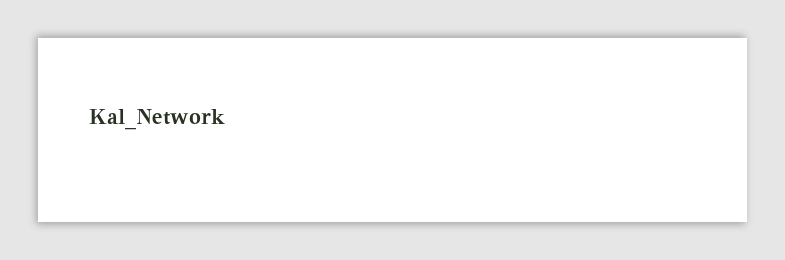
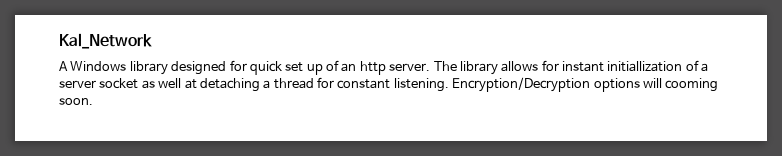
+ A Windows library designed for quick set up of an http server. The library allows for instant initiallization of a server socket as well at detaching a thread for constant listening. Encryption/Decryption options will cooming soon.

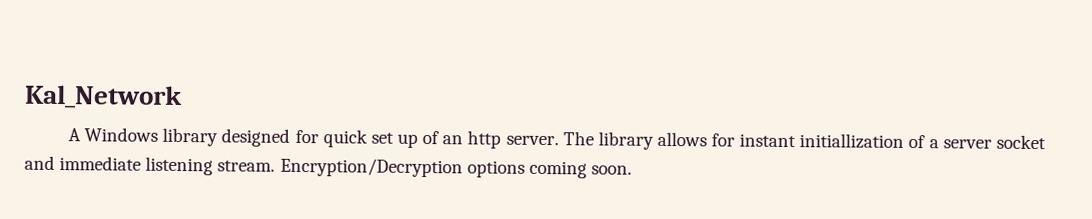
- The library allows for instant initiallization of a server socket as well at detaching a thread for constant listening. Encryption/Decryption options will cooming soon.
+ The library allows for instant initiallization of a server socket and immediate listening stream. Encryption/Decryption options coming soon.

